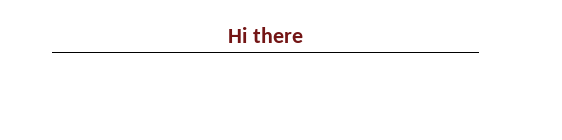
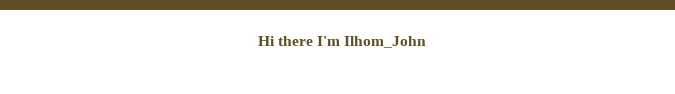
- Hi there
+ Hi there I'm Ilhom_John

